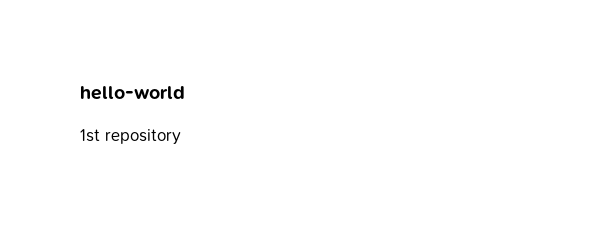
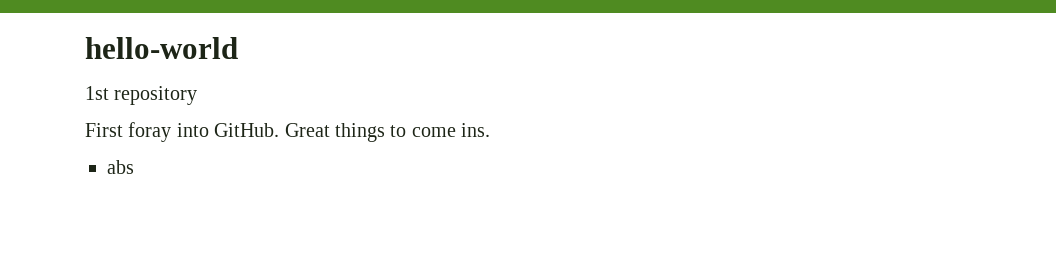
+ First foray into GitHub. Great things to come ins.
+ abs

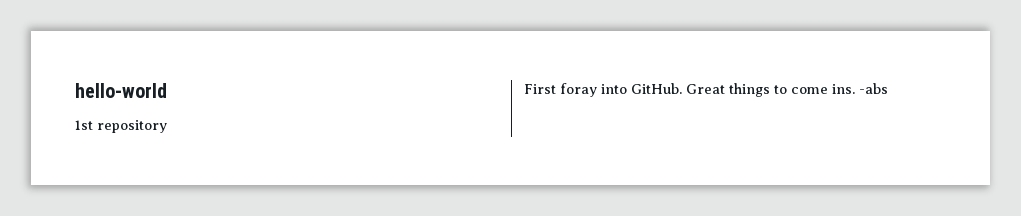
- Great things to come ins.
- abs
+ Great things to come ins. -abs

